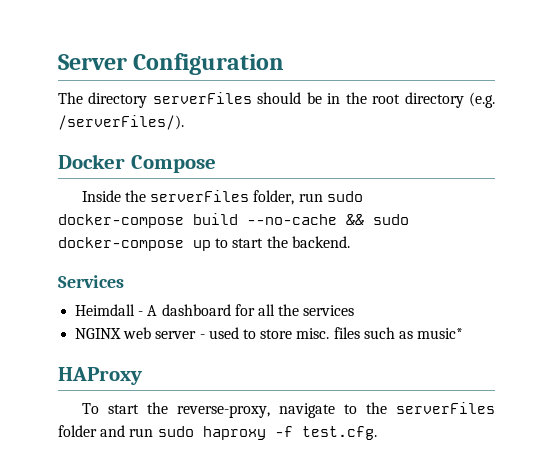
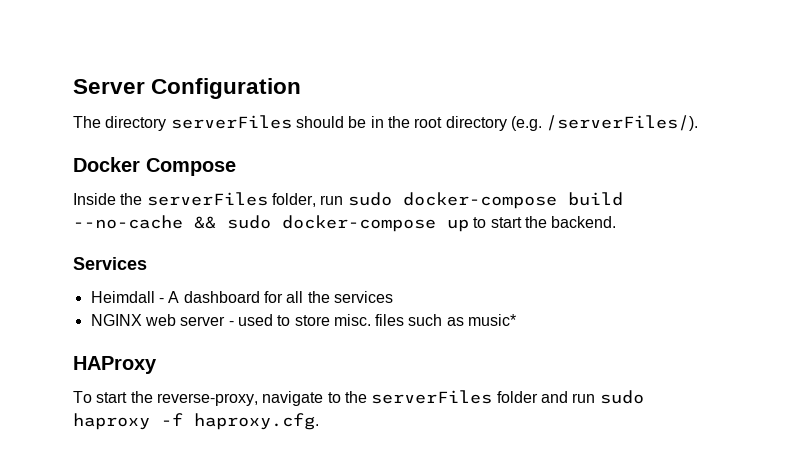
- To start the reverse-proxy, navigate to the serverFiles folder and run sudo haproxy -f test.cfg.
+ To start the reverse-proxy, navigate to the serverFiles folder and run sudo haproxy -f haproxy.cfg.

